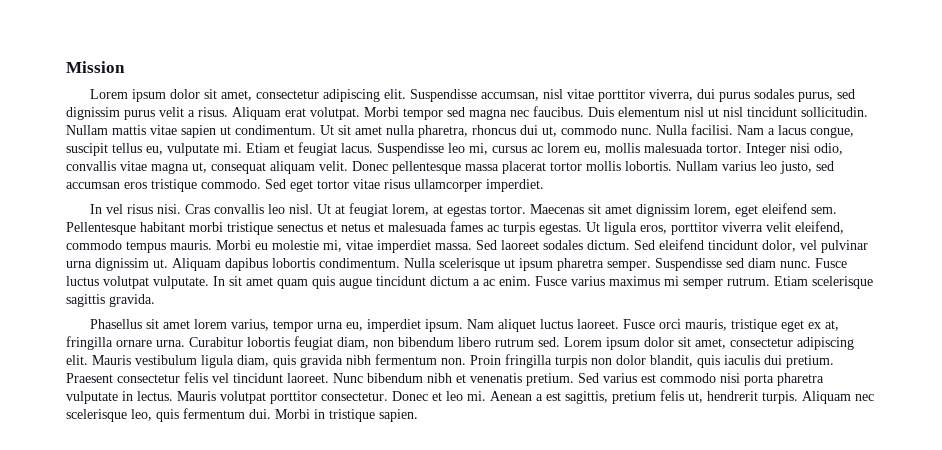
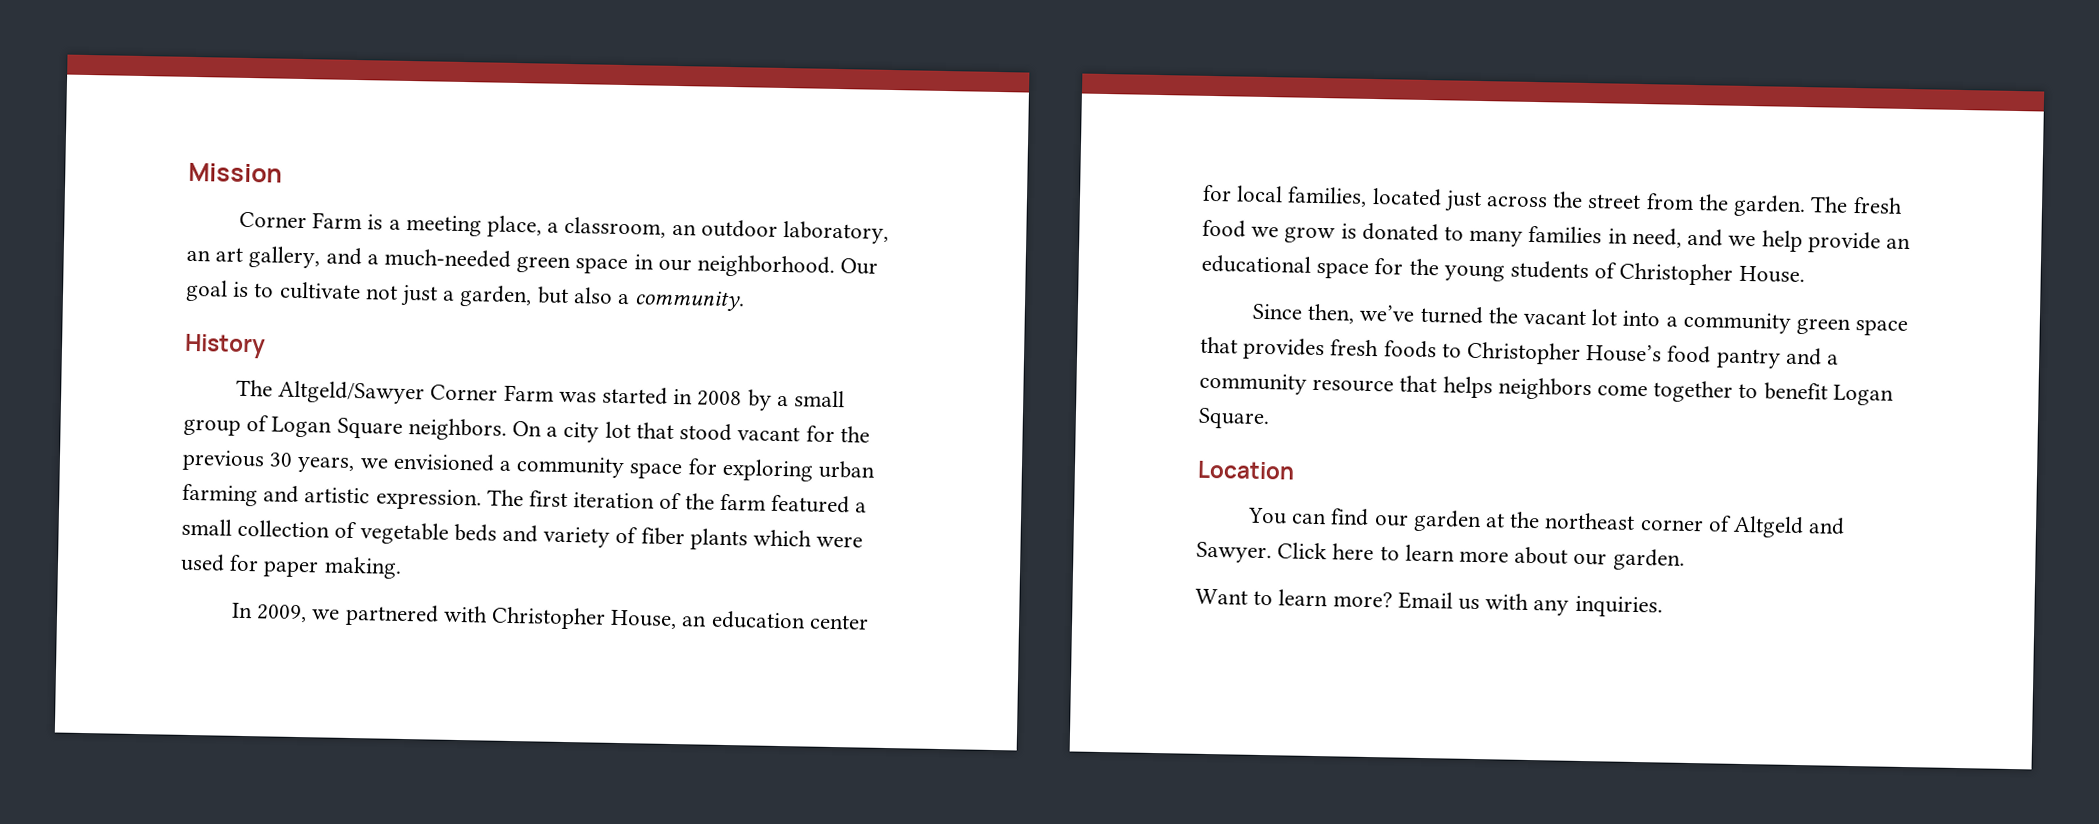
- Lorem ipsum dolor sit amet, consectetur adipiscing elit. Suspendisse accumsan, nisl vitae porttitor viverra, dui purus sodales purus, sed dignissim purus velit a risus. Aliquam erat volutpat. Morbi tempor sed magna nec faucibus. Duis elementum nisl ut nisl tincidunt sollicitudin. Nullam mattis vitae sapien ut condimentum. Ut sit amet nulla pharetra, rhoncus dui ut, commodo nunc. Nulla facilisi. Nam a lacus congue, suscipit tellus eu, vulputate mi. Etiam et feugiat lacus. Suspendisse leo mi, cursus ac lorem eu, mollis malesuada tortor. Integer nisi odio, convallis vitae magna ut, consequat aliquam velit. Donec pellentesque massa placerat tortor mollis lobortis. Nullam varius leo justo, sed accumsan eros tristique commodo. Sed eget tortor vitae risus ullamcorper imperdiet.
- In vel risus nisi. Cras convallis leo nisl. Ut at feugiat lorem, at egestas tortor. Maecenas sit amet dignissim lorem, eget eleifend sem. Pellentesque habitant morbi tristique senectus et netus et malesuada fames ac turpis egestas. Ut ligula eros, porttitor viverra velit eleifend, commodo tempus mauris. Morbi eu molestie mi, vitae imperdiet massa. Sed laoreet sodales dictum. Sed eleifend tincidunt dolor, vel pulvinar urna dignissim ut. Aliquam dapibus lobortis condimentum. Nulla scelerisque ut ipsum pharetra semper. Suspendisse sed diam nunc. Fusce luctus volutpat vulputate. In sit amet quam quis augue tincidunt dictum a ac enim. Fusce varius maximus mi semper rutrum. Etiam scelerisque sagittis gravida.
- Phasellus sit amet lorem varius, tempor urna eu, imperdiet ipsum. Nam aliquet luctus laoreet. Fusce orci mauris, tristique eget ex at, fringilla ornare urna. Curabitur lobortis feugiat diam, non bibendum libero rutrum sed. Lorem ipsum dolor sit amet, consectetur adipiscing elit. Mauris vestibulum ligula diam, quis gravida nibh fermentum non. Proin fringilla turpis non dolor blandit, quis iaculis dui pretium. Praesent consectetur felis vel tincidunt laoreet. Nunc bibendum nibh et venenatis pretium. Sed varius est commodo nisi porta pharetra vulputate in lectus. Mauris volutpat porttitor consectetur. Donec et leo mi. Aenean a est sagittis, pretium felis ut, hendrerit turpis. Aliquam nec scelerisque leo, quis fermentum dui. Morbi in tristique sapien.
+ Corner Farm is a meeting place, a classroom, an outdoor laboratory, an art gallery, and a much-needed green space in our neighborhood. Our goal is to cultivate not just a garden, but also a community.
+ History
+ The Altgeld/Sawyer Corner Farm was started in 2008 by a small group of Logan Square neighbors. On a city lot that stood vacant for the previous 30 years, we envisioned a community space for exploring urban farming and artistic expression. The first iteration of the farm featured a small collection of vegetable beds and variety of fiber plants which were used for paper making.
+ In 2009, we partnered with Christopher House, an education center for local families, located just across the street from the garden. The fresh food we grow is donated to many families in need, and we help provide an educational space for the young students of Christopher House.
+ Since then, we’ve turned the vacant lot into a community green space that provides fresh foods to Christopher House’s food pantry and a community resource that helps neighbors come together to benefit Logan Square.
+ Location
+ You can find our garden at the northeast corner of Altgeld and Sawyer. Click here to learn more about our garden.
+ Want to learn more? Email us with any inquiries.

